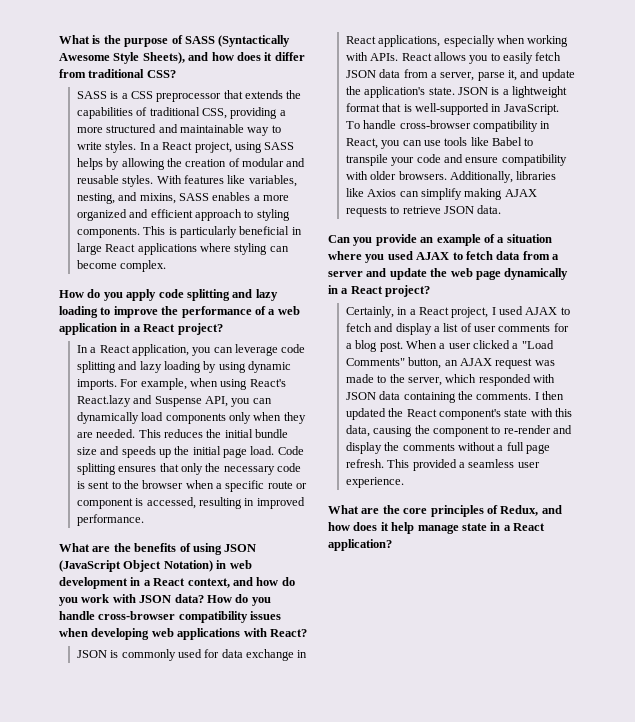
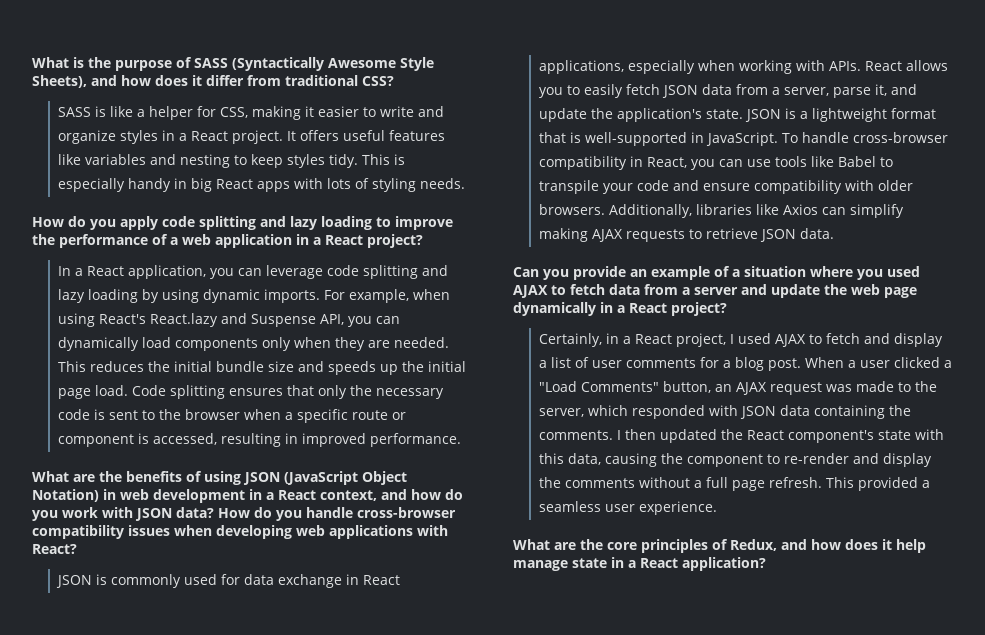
- SASS is a CSS preprocessor that extends the capabilities of traditional CSS, providing a more structured and maintainable way to write styles. In a React project, using SASS helps by allowing the creation of modular and reusable styles. With features like variables, nesting, and mixins, SASS enables a more organized and efficient approach to styling components. This is particularly beneficial in large React applications where styling can become complex.
+ SASS is like a helper for CSS, making it easier to write and organize styles in a React project. It offers useful features like variables and nesting to keep styles tidy. This is especially handy in big React apps with lots of styling needs.

